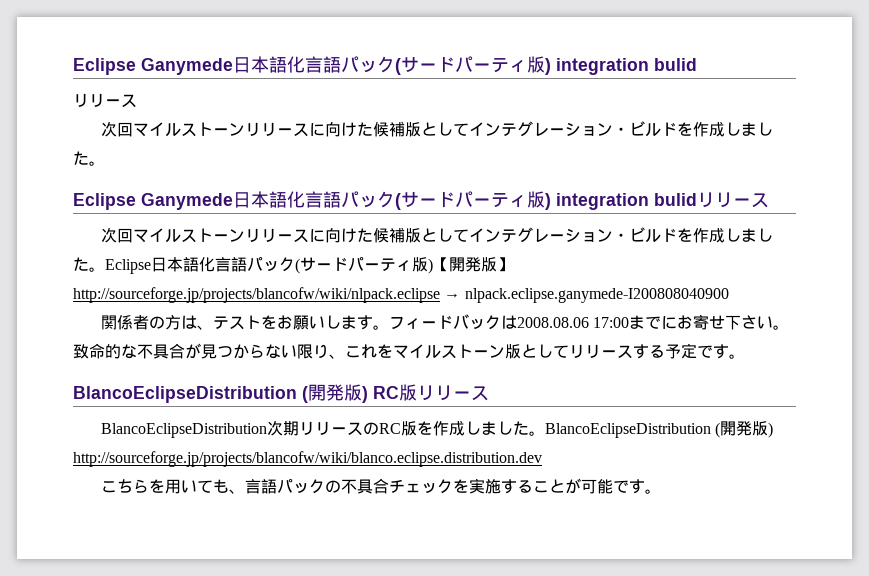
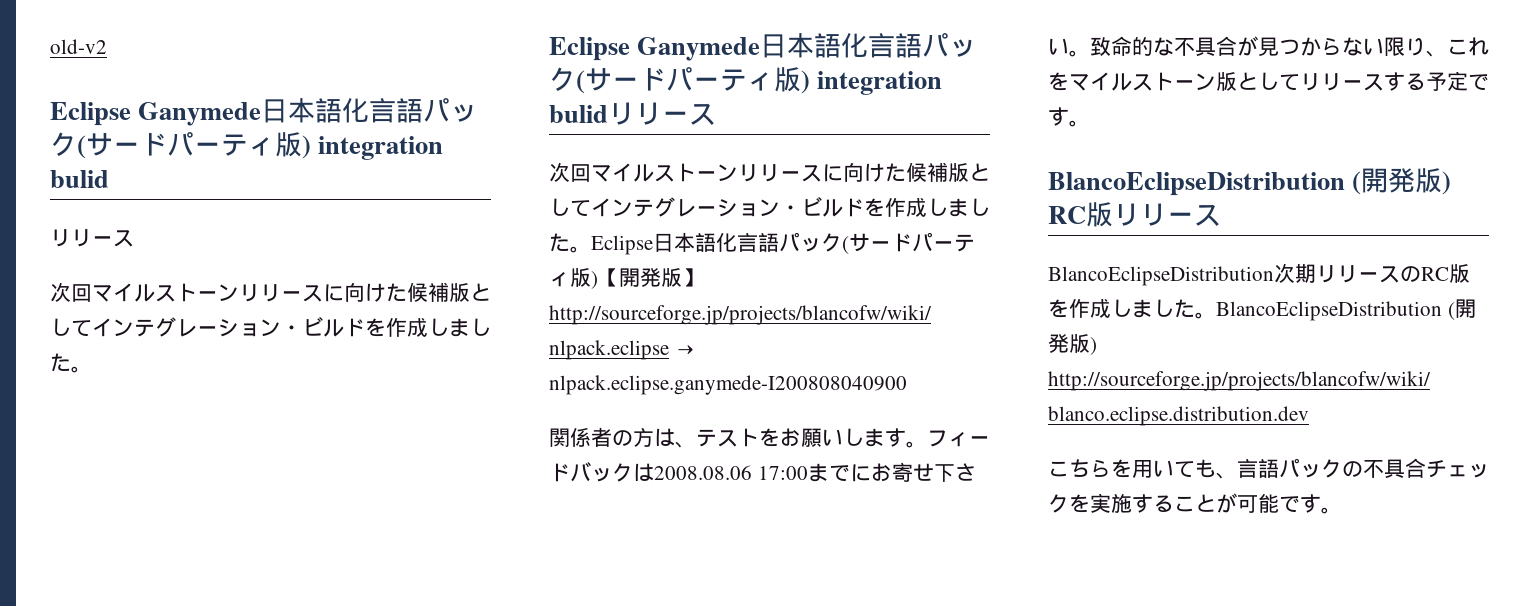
+ old-v2

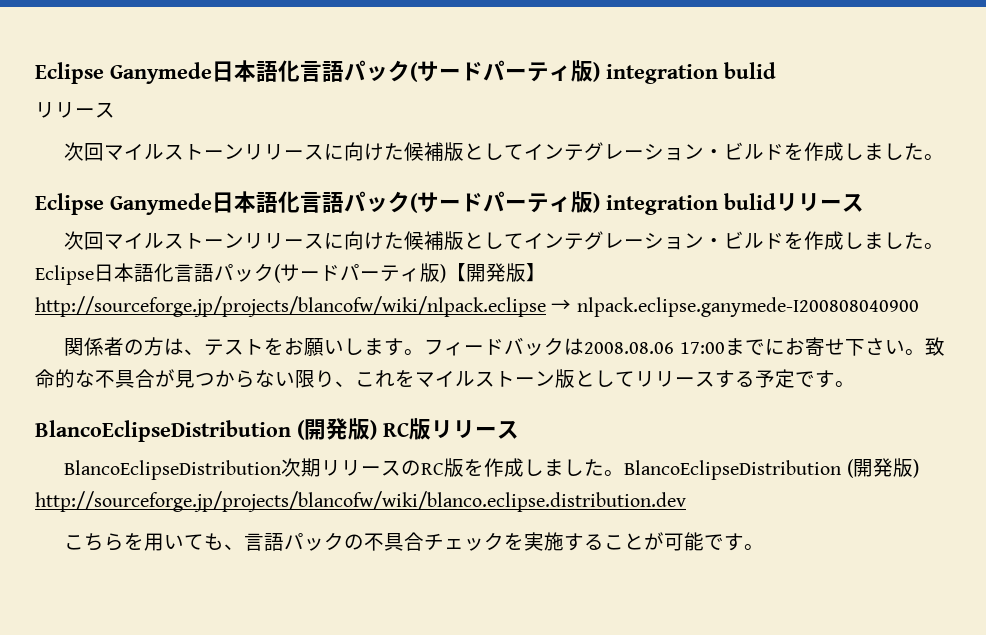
- old-v2

